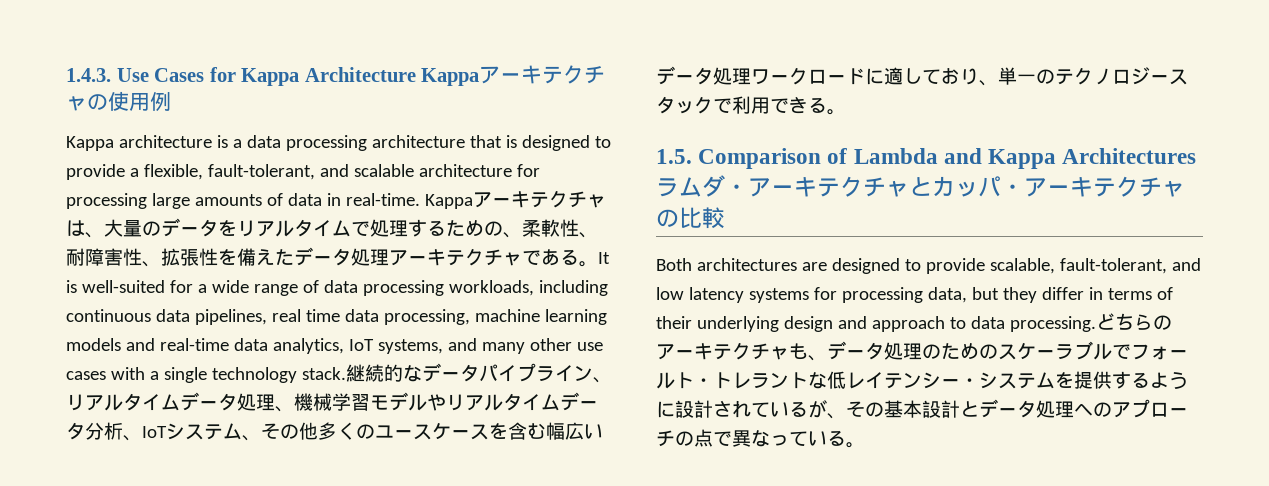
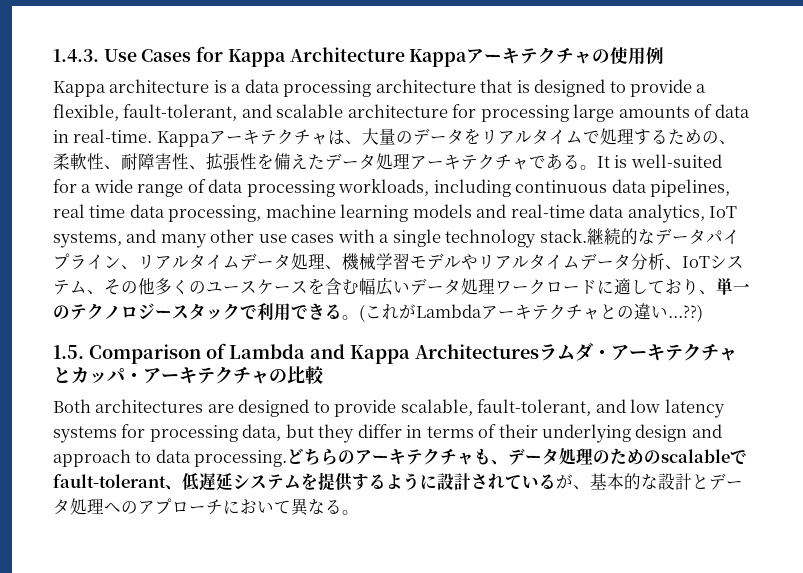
+ (これがLambdaアーキテクチャとの違い...??)
- どちらのアーキテクチャも、データ処理のためのスケーラブルでフォールト・トレラントな低レイテンシー・システムを提供するように設計されているが、その基本設計とデータ処理へのアプローチの点で異なっている。
+ どちらのアーキテクチャも、データ処理のためのscalableでfault-tolerant、低遅延システムを提供するように設計されているが、基本的な設計とデータ処理へのアプローチにおいて異なる。

